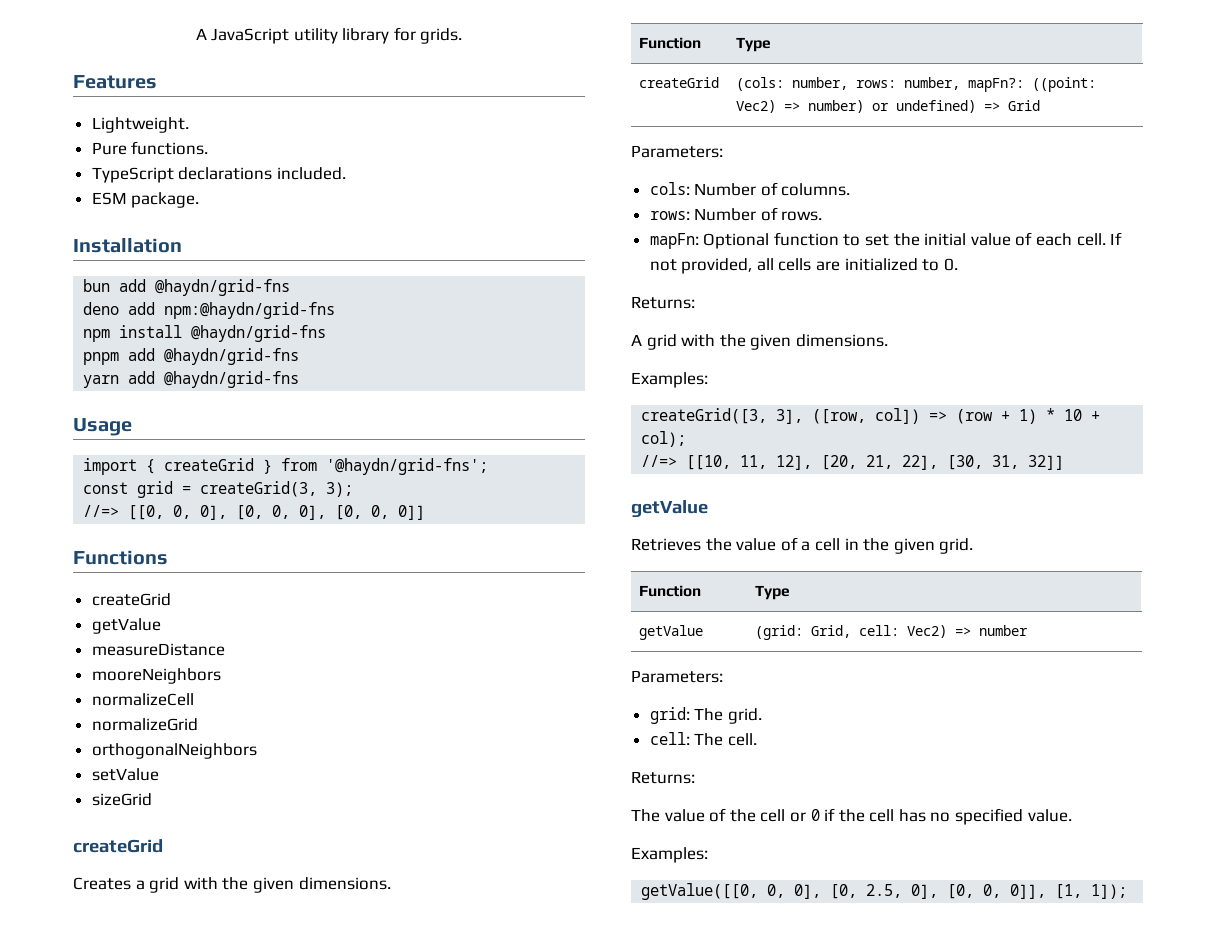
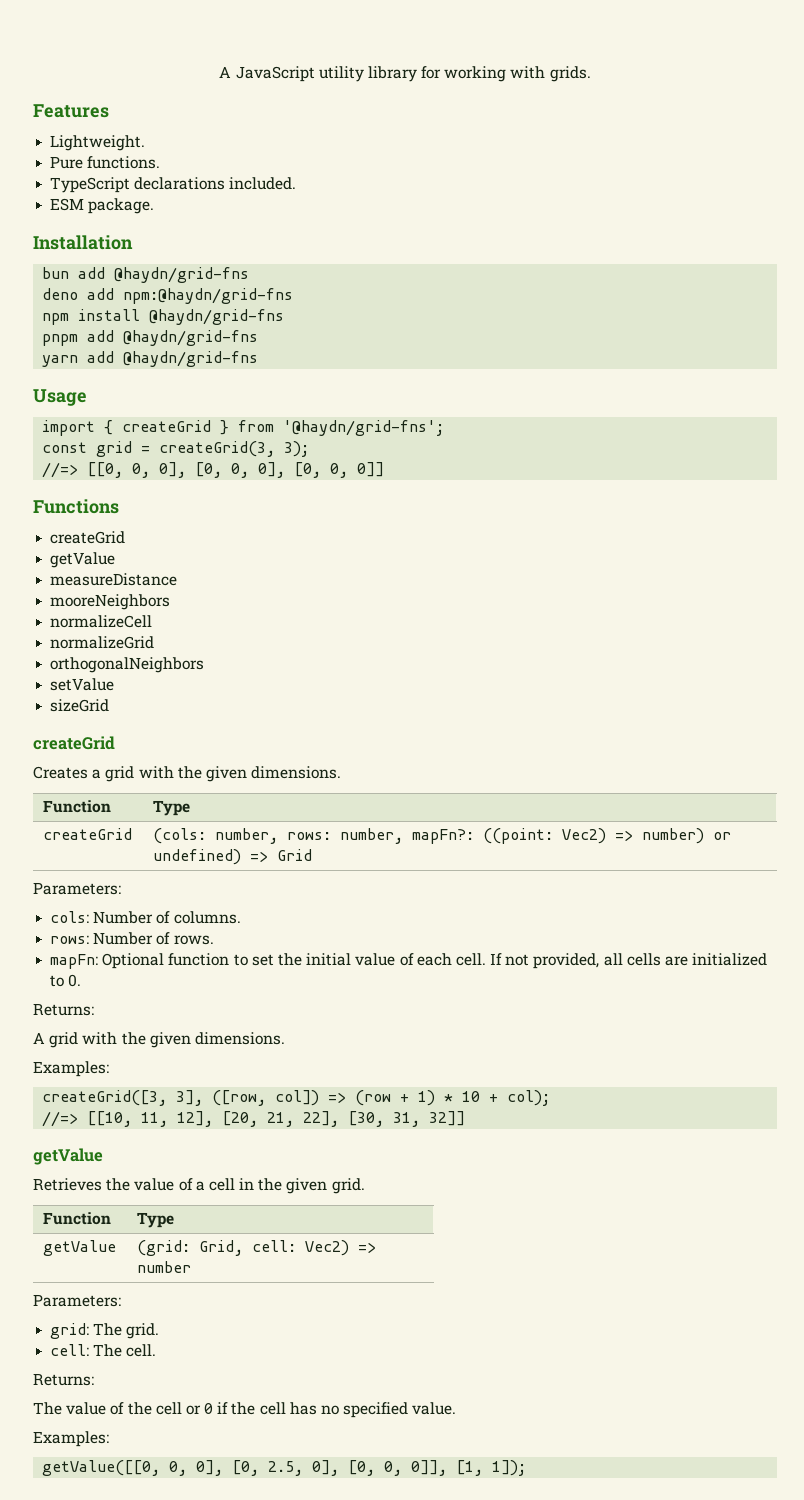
- A JavaScript utility library for grids.
+ A JavaScript utility library for working with grids.

